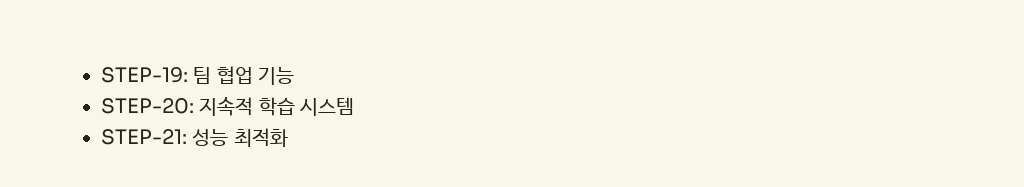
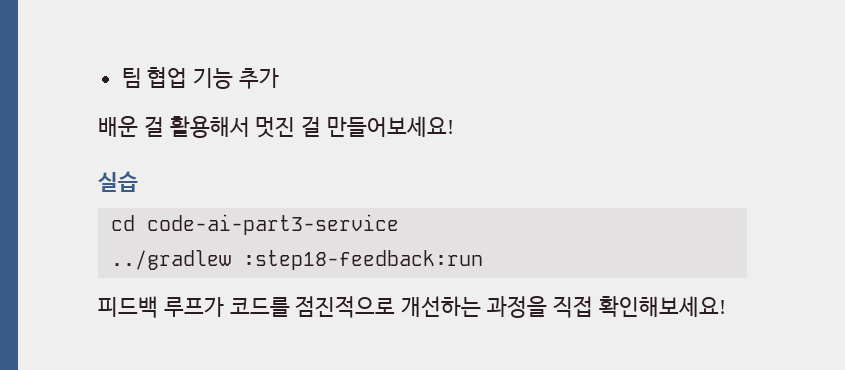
- STEP-19: 팀 협업 기능
- STEP-20: 지속적 학습 시스템
- STEP-21: 성능 최적화
+ 팀 협업 기능 추가
+ 배운 걸 활용해서 멋진 걸 만들어보세요!
+ 실습
+ cd code-ai-part3-service
+ ../gradlew :step18-feedback:run
+ 피드백 루프가 코드를 점진적으로 개선하는 과정을 직접 확인해보세요!

